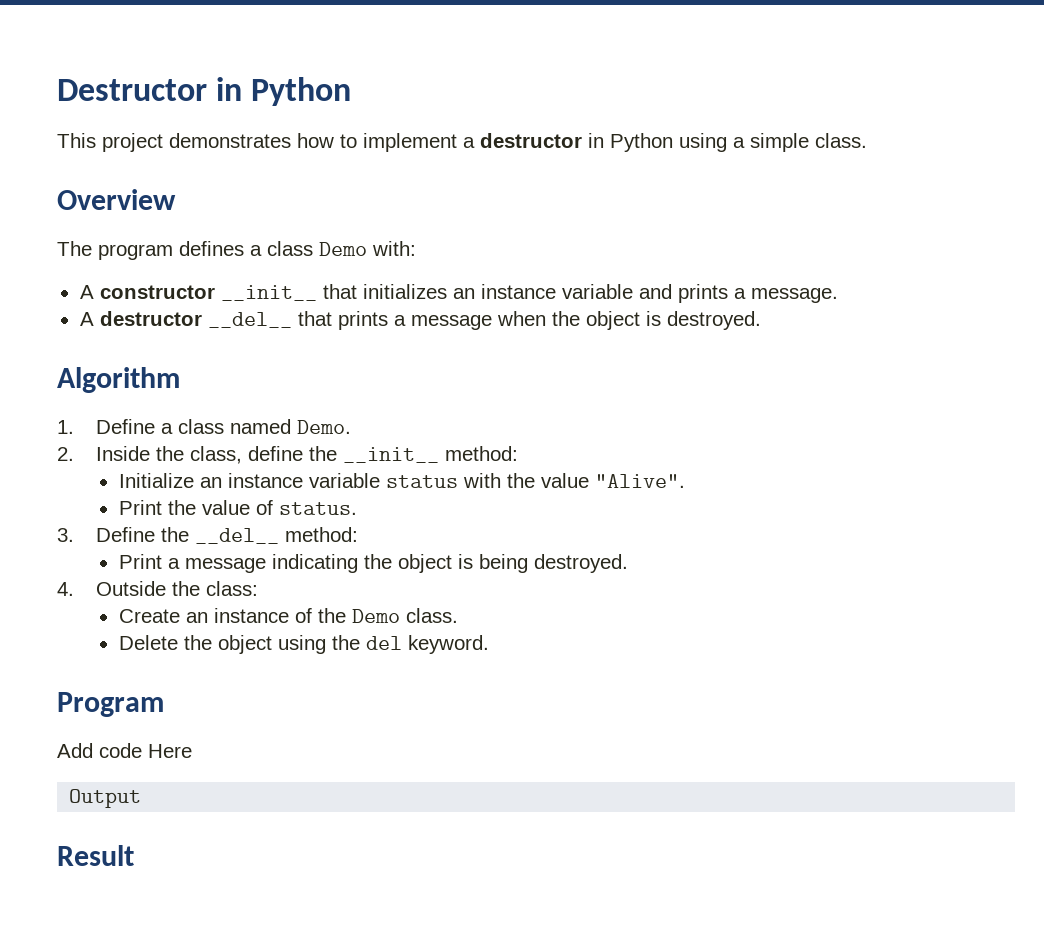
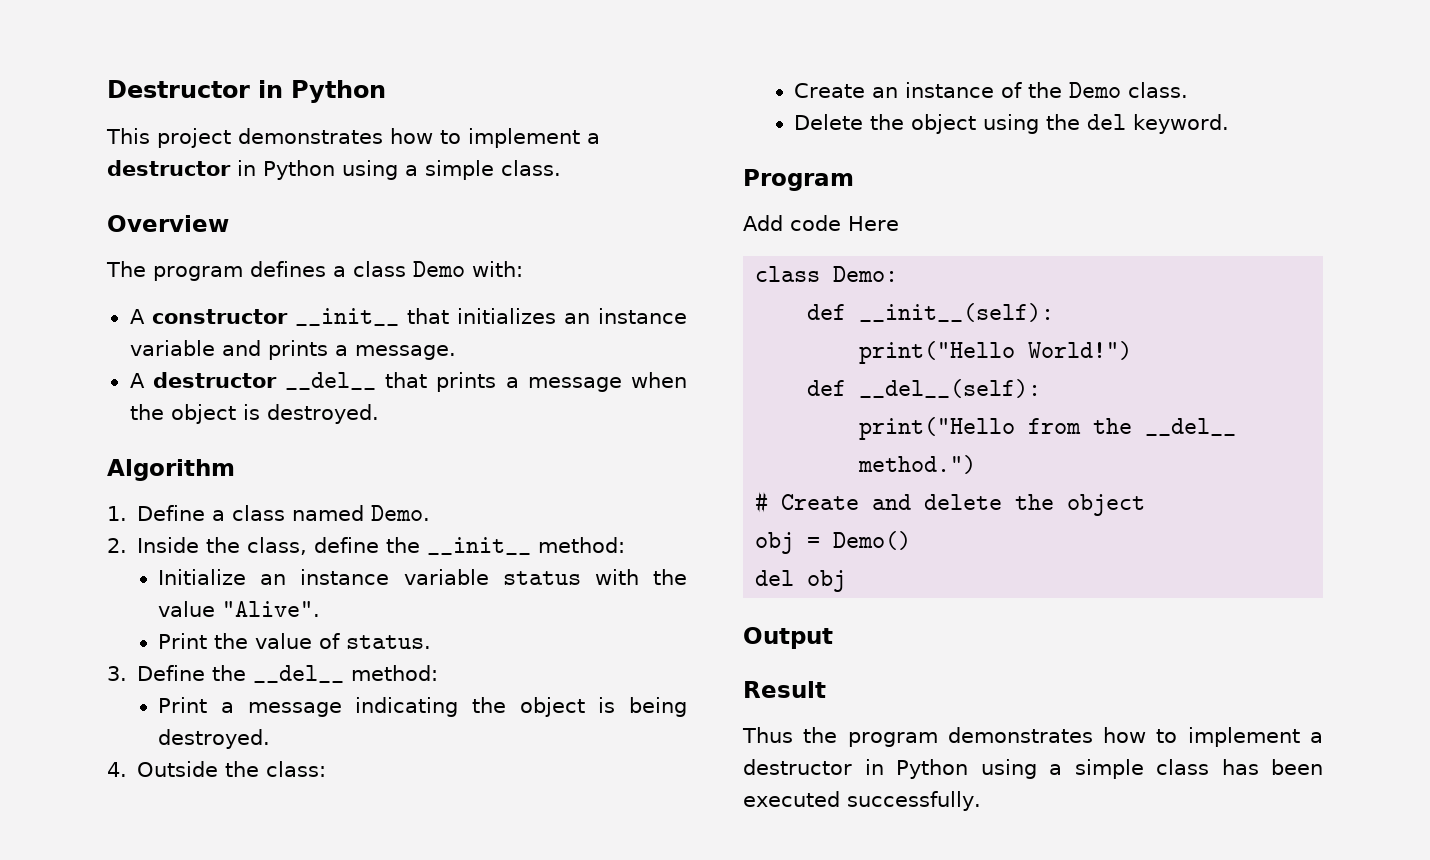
+ class Demo:
+ def __init__(self):
+ print("Hello World!")
+ def __del__(self):
+ print("Hello from the __del__ method.")
+ # Create and delete the object
+ obj = Demo()
+ del obj
  Output
  Result
+ Thus the program demonstrates how to implement a destructor in Python using a simple class has been executed successfully.

